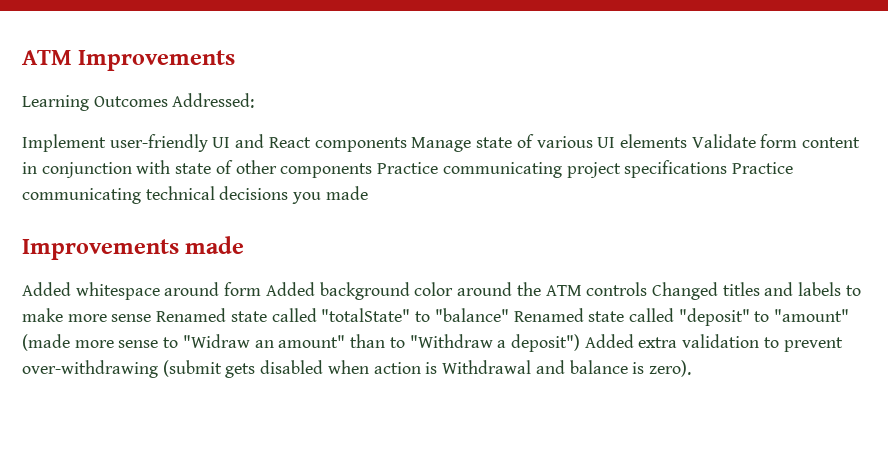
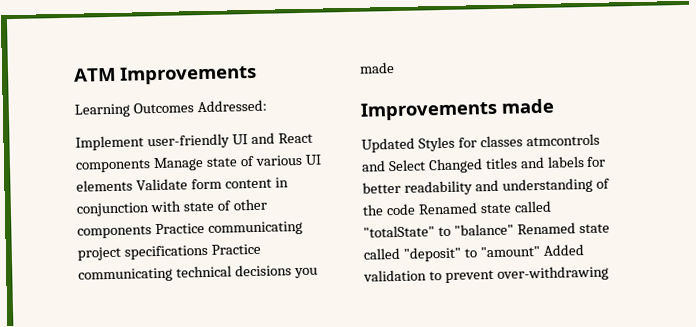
- Added whitespace around form Added background color around the ATM controls Changed titles and labels to make more sense Renamed state called "totalState" to "balance" Renamed state called "deposit" to "amount" (made more sense to "Widraw an amount" than to "Withdraw a deposit") Added extra validation to prevent over-withdrawing (submit gets disabled when action is Withdrawal and balance is zero).
+ Updated Styles for classes atmcontrols and Select Changed titles and labels for better readability and understanding of the code Renamed state called "totalState" to "balance" Renamed state called "deposit" to "amount" Added validation to prevent over-withdrawing

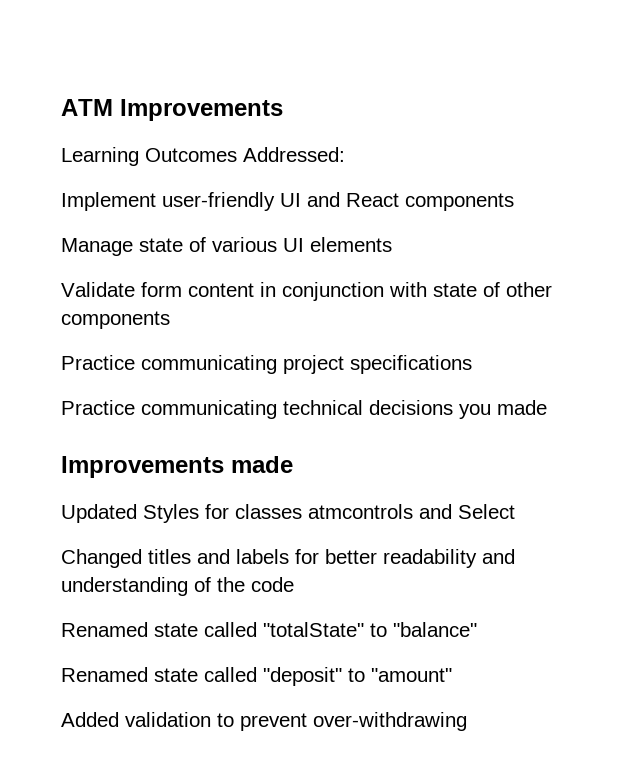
- Implement user-friendly UI and React components Manage state of various UI elements Validate form content in conjunction with state of other components Practice communicating project specifications Practice communicating technical decisions you made
+ Implement user-friendly UI and React components
+ Manage state of various UI elements
+ Validate form content in conjunction with state of other components
+ Practice communicating project specifications
+ Practice communicating technical decisions you made
- Updated Styles for classes atmcontrols and Select Changed titles and labels for better readability and understanding of the code Renamed state called "totalState" to "balance" Renamed state called "deposit" to "amount" Added validation to prevent over-withdrawing
+ Updated Styles for classes atmcontrols and Select
+ Changed titles and labels for better readability and understanding of the code
+ Renamed state called "totalState" to "balance"
+ Renamed state called "deposit" to "amount"
+ Added validation to prevent over-withdrawing

